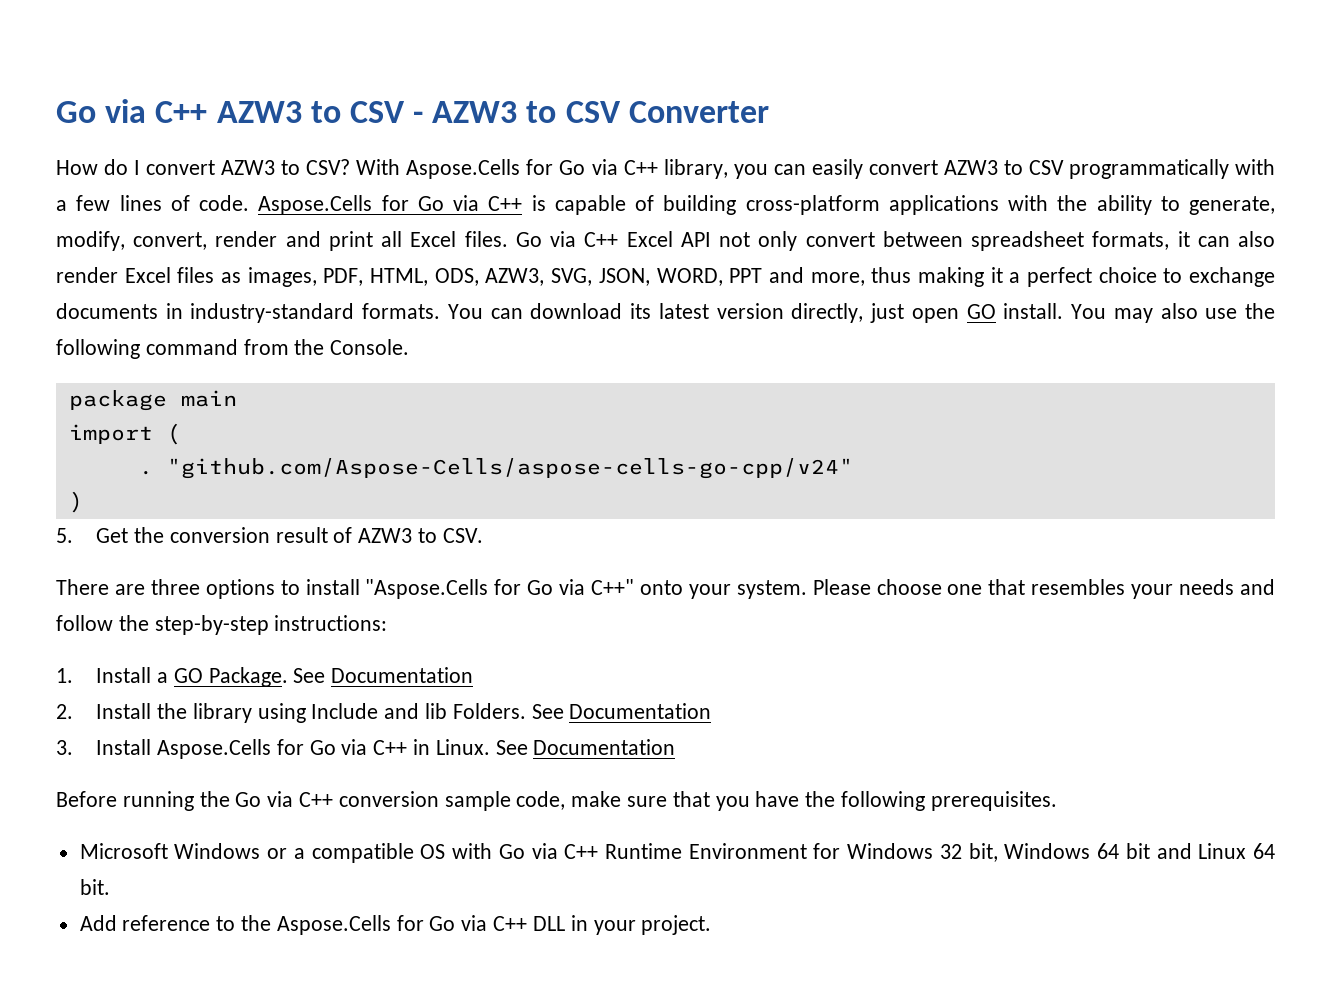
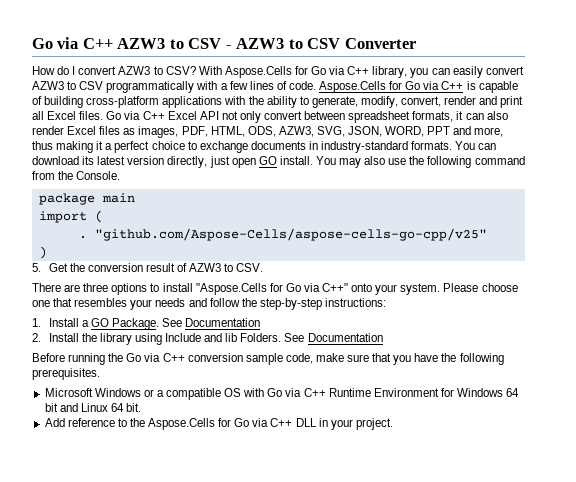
- "github.com/Aspose-Cells/aspose-cells-go-cpp/v24"
+ "github.com/Aspose-Cells/aspose-cells-go-cpp/v25"
- 3. Install Aspose.Cells for Go via C++ in Linux. See Documentation
- Microsoft Windows or a compatible OS with Go via C++ Runtime Environment for Windows 32 bit, Windows 64 bit and Linux 64 bit.
+ Microsoft Windows or a compatible OS with Go via C++ Runtime Environment for Windows 64 bit and Linux 64 bit.

